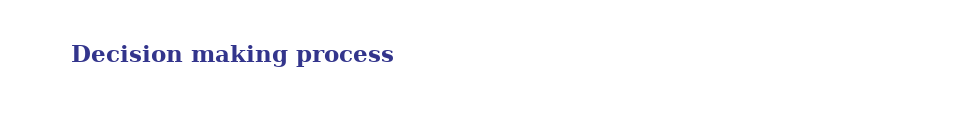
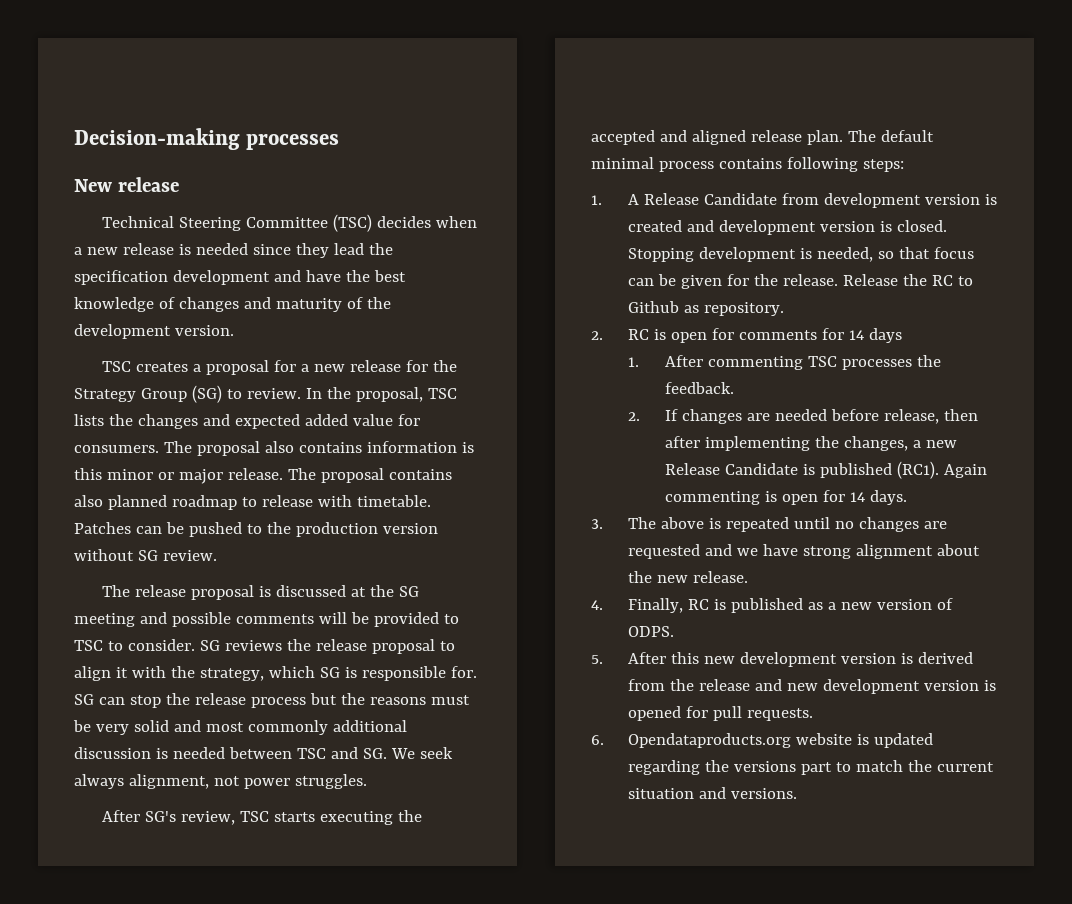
- Decision making process
+ Decision-making processes
+ New release
+ Technical Steering Committee (TSC) decides when a new release is needed since they lead the specification development and have the best knowledge of changes and maturity of the development version.
+ TSC creates a proposal for a new release for the Strategy Group (SG) to review. In the proposal, TSC lists the changes and expected added value for consumers. The proposal also contains information is this minor or major release. The proposal contains also planned roadmap to release with timetable. Patches can be pushed to the production version without SG review.
+ The release proposal is discussed at the SG meeting and possible comments will be provided to TSC to consider. SG reviews the release proposal to align it with the strategy, which SG is responsible for. SG can stop the release process but the reasons must be very solid and most commonly additional discussion is needed between TSC and SG. We seek always alignment, not power struggles.
+ After SG's review, TSC starts executing the accepted and aligned release plan. The default minimal process contains following steps:
+ 1. A Release Candidate from development version is created and development version is closed. Stopping development is needed, so that focus can be given for the release. Release the RC to Github as repository.
+ 2. RC is open for comments for 14 days
+ 1. After commenting TSC processes the feedback.
+ 2. If changes are needed before release, then after implementing the changes, a new Release Candidate is published (RC1). Again commenting is open for 14 days.
+ 3. The above is repeated until no changes are requested and we have strong alignment about the new release.
+ 4. Finally, RC is published as a new version of ODPS.
+ 5. After this new development version is derived from the release and new development version is opened for pull requests.
+ 6. Opendataproducts.org website is updated regarding the versions part to match the current situation and versions.

